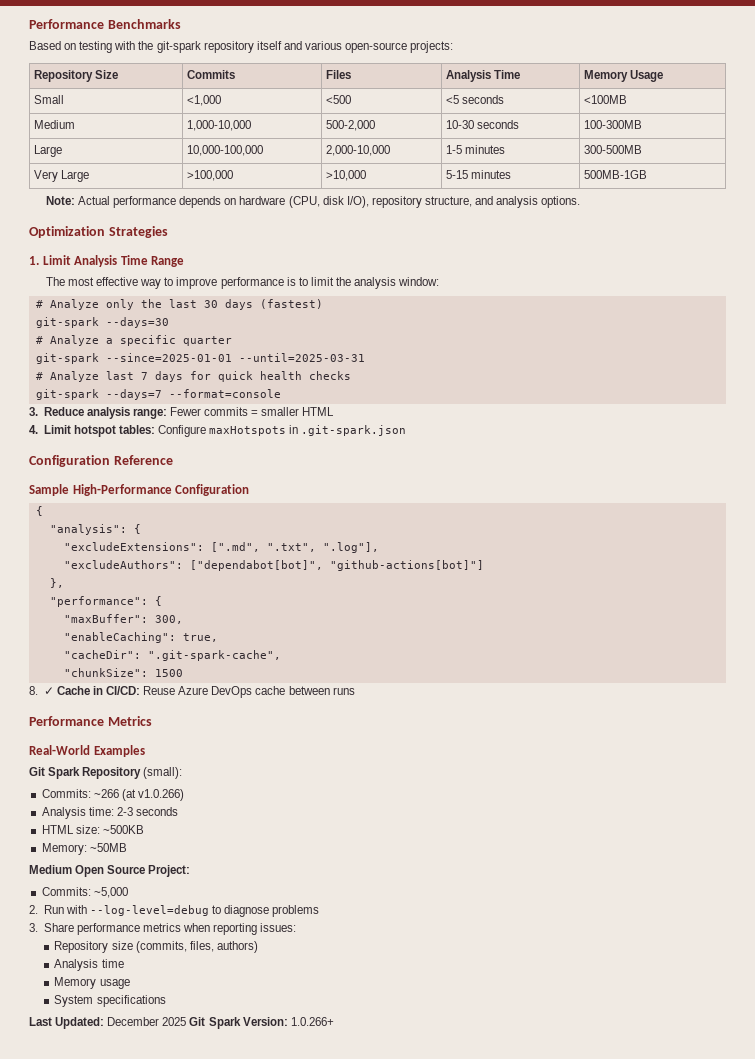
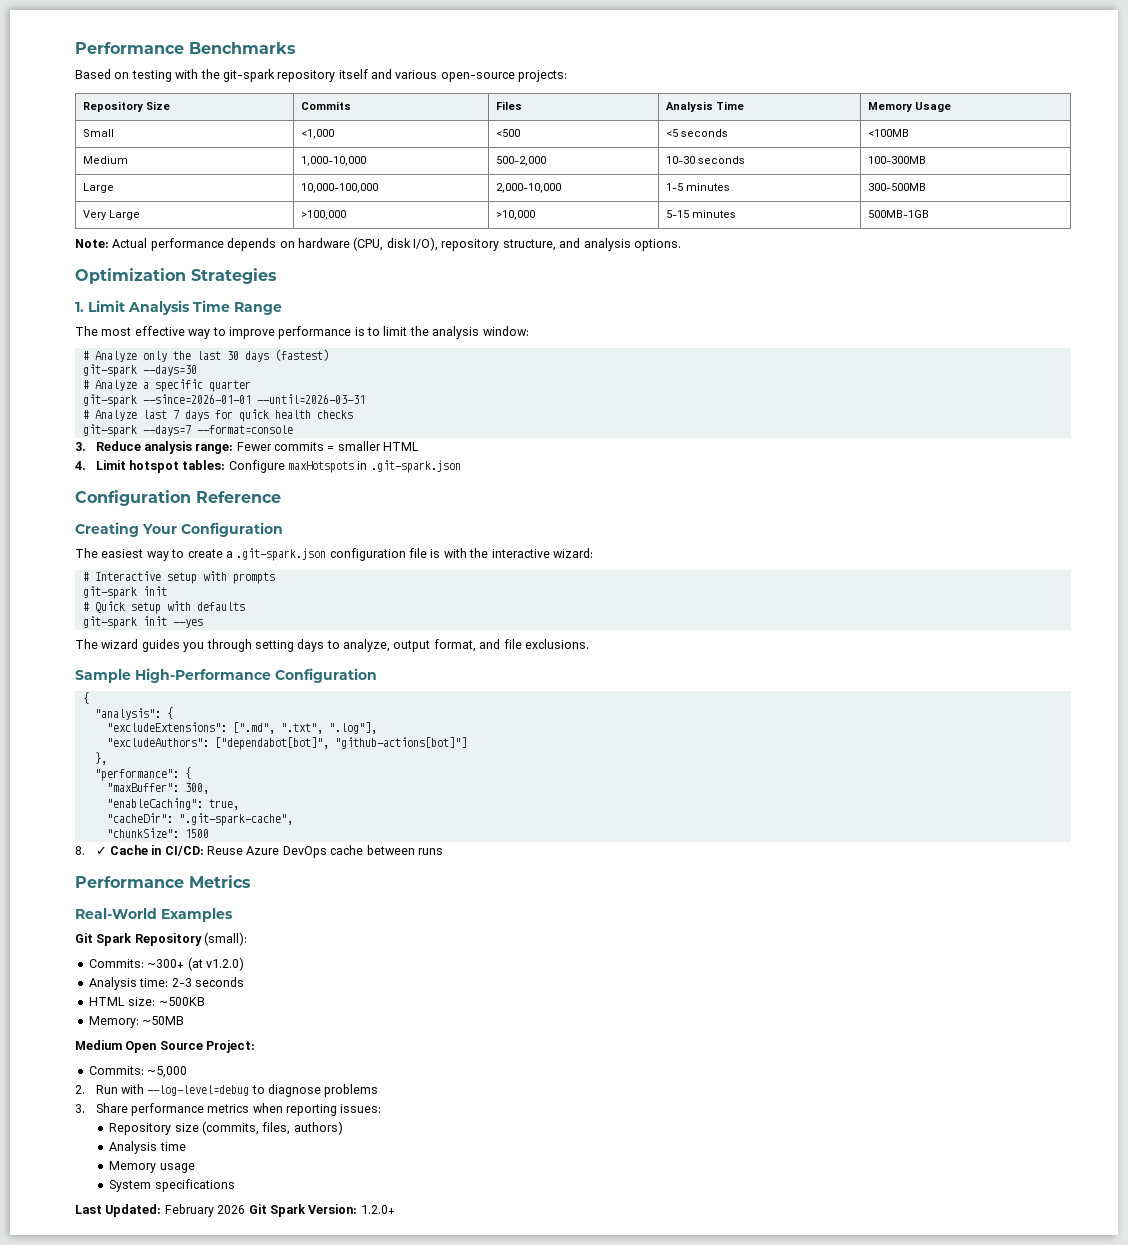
- git-spark --since=2025-01-01 --until=2025-03-31
+ git-spark --since=2026-01-01 --until=2026-03-31
+ Creating Your Configuration
+ The easiest way to create a .git-spark.json configuration file is with the interactive wizard:
+ # Interactive setup with prompts
+ git-spark init
+ # Quick setup with defaults
+ git-spark init --yes
+ The wizard guides you through setting days to analyze, output format, and file exclusions.
- Commits: ~266 (at v1.0.266)
+ Commits: ~300+ (at v1.2.0)
- Last Updated: December 2025 Git Spark Version: 1.0.266+
+ Last Updated: February 2026 Git Spark Version: 1.2.0+

